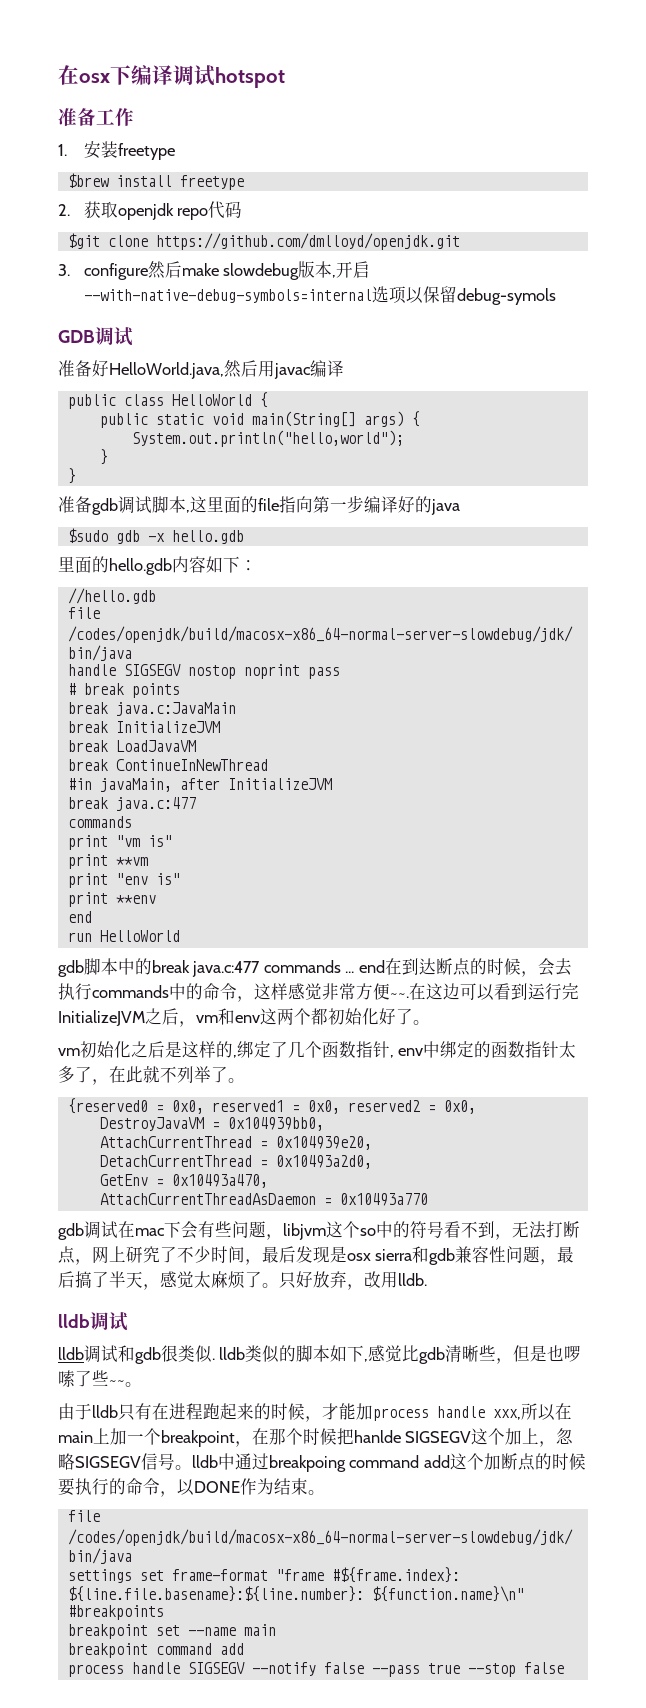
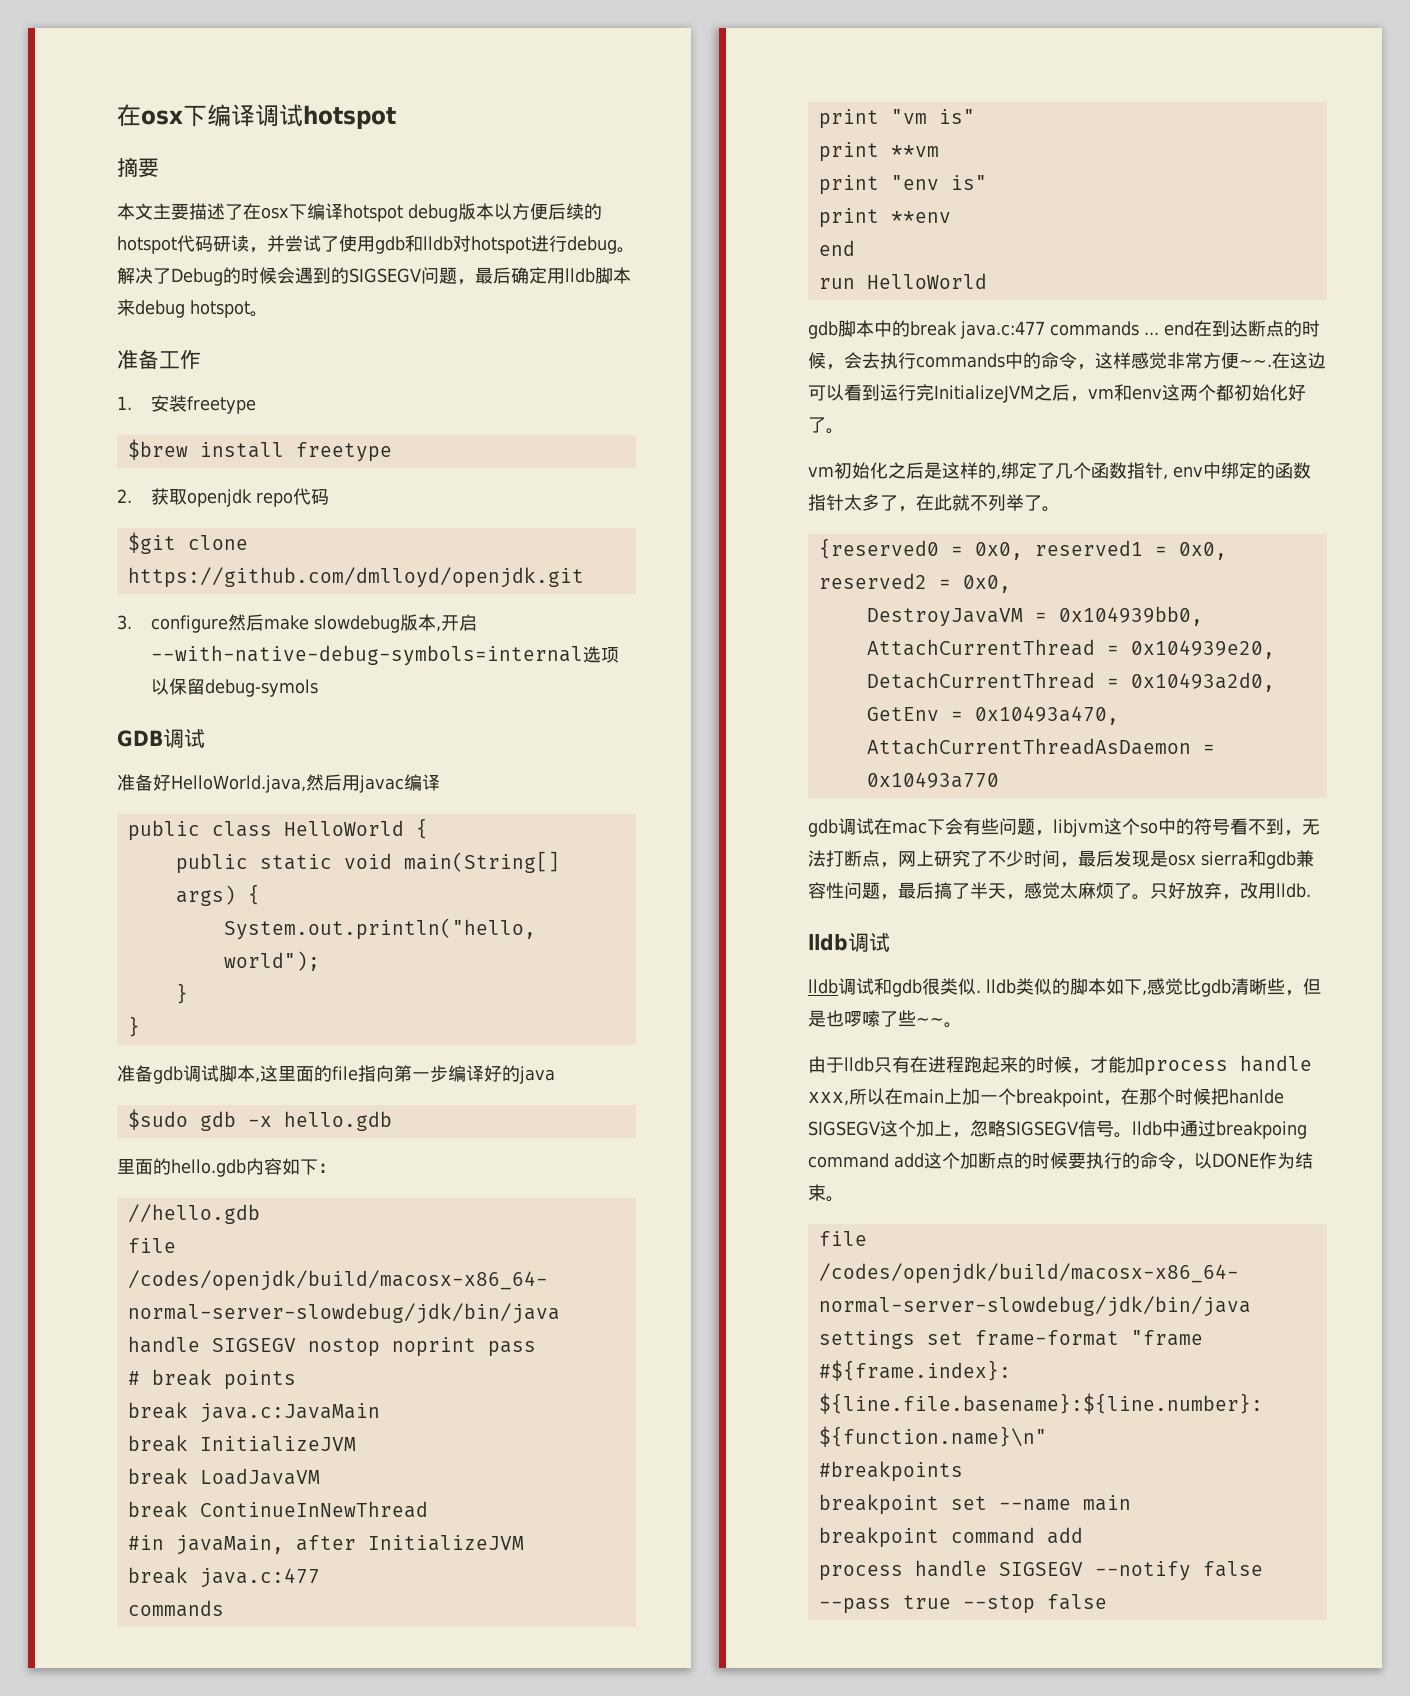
+ 摘要
+ 本文主要描述了在osx下编译hotspot debug版本以方便后续的hotspot代码研读，并尝试了使用gdb和lldb对hotspot进行debug。解决了Debug的时候会遇到的SIGSEGV问题，最后确定用lldb脚本来debug hotspot。

